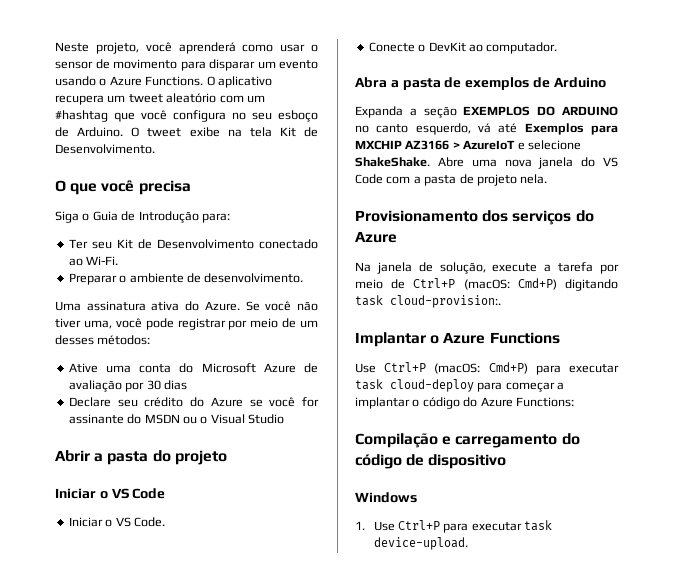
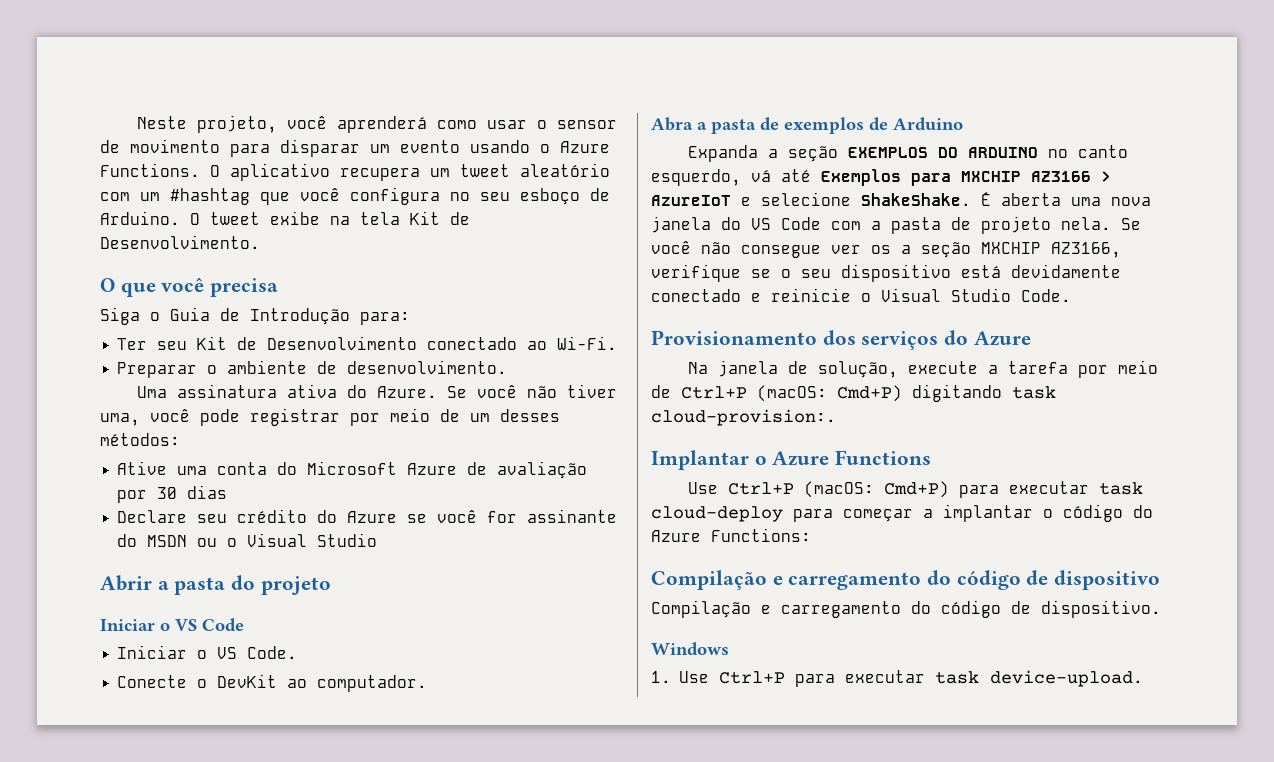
- Abre uma nova janela do VS Code com a pasta de projeto nela.
+ É aberta uma nova janela do VS Code com a pasta de projeto nela. Se você não consegue ver os a seção MXCHIP AZ3166, verifique se o seu dispositivo está devidamente conectado e reinicie o Visual Studio Code.
+ Compilação e carregamento do código de dispositivo.

